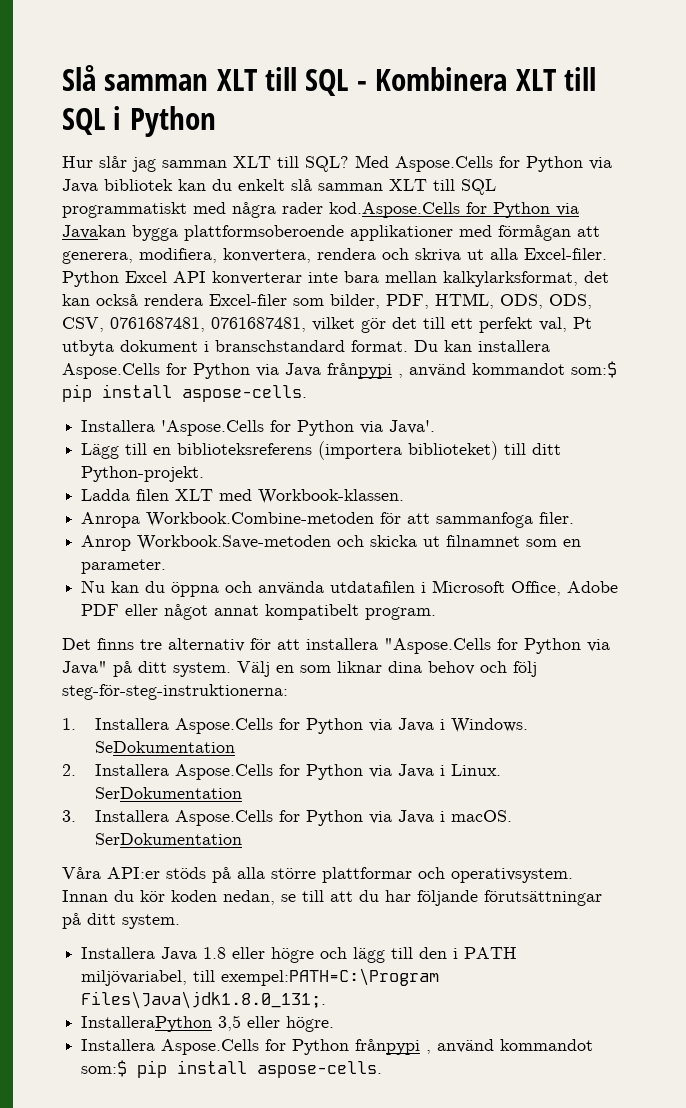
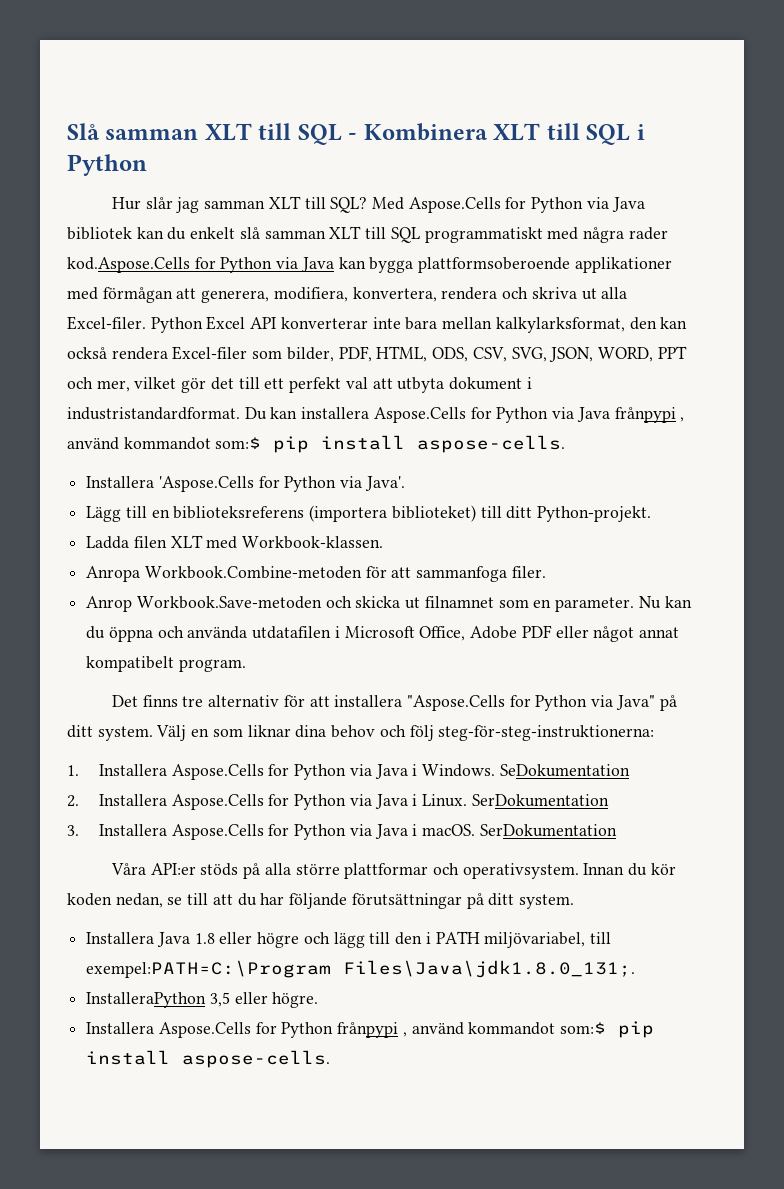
- Med Aspose.Cells for Python via Java bibliotek kan du enkelt slå samman XLT till SQL programmatiskt med några rader kod.Aspose.Cells for Python via Javakan bygga plattformsoberoende applikationer med förmågan att generera, modifiera, konvertera, rendera och skriva ut alla Excel-filer.
+ Med Aspose.Cells for Python via Java bibliotek kan du enkelt slå samman XLT till SQL programmatiskt med några rader kod.Aspose.Cells for Python via Java kan bygga plattformsoberoende applikationer med förmågan att generera, modifiera, konvertera, rendera och skriva ut alla Excel-filer.
- Python Excel API konverterar inte bara mellan kalkylarksformat, det kan också rendera Excel-filer som bilder, PDF, HTML, ODS, ODS, CSV, 0761687481, 0761687481, vilket gör det till ett perfekt val, Pt utbyta dokument i branschstandard format.
+ Python Excel API konverterar inte bara mellan kalkylarksformat, den kan också rendera Excel-filer som bilder, PDF, HTML, ODS, CSV, SVG, JSON, WORD, PPT och mer, vilket gör det till ett perfekt val att utbyta dokument i industristandardformat.
- Anrop Workbook.Save-metoden och skicka ut filnamnet som en parameter.
- Nu kan du öppna och använda utdatafilen i Microsoft Office, Adobe PDF eller något annat kompatibelt program.
+ Anrop Workbook.Save-metoden och skicka ut filnamnet som en parameter. Nu kan du öppna och använda utdatafilen i Microsoft Office, Adobe PDF eller något annat kompatibelt program.

